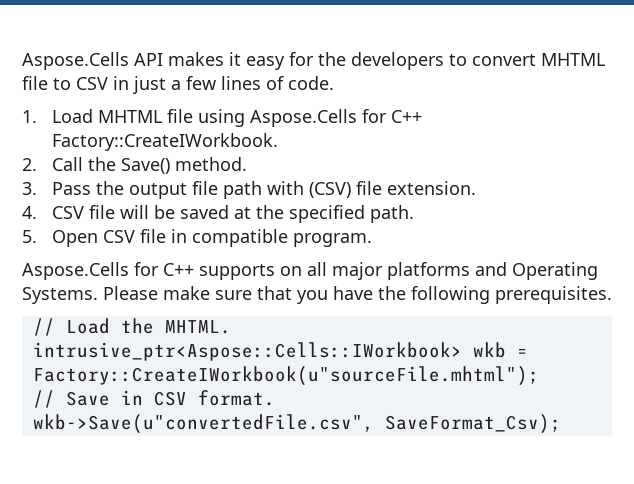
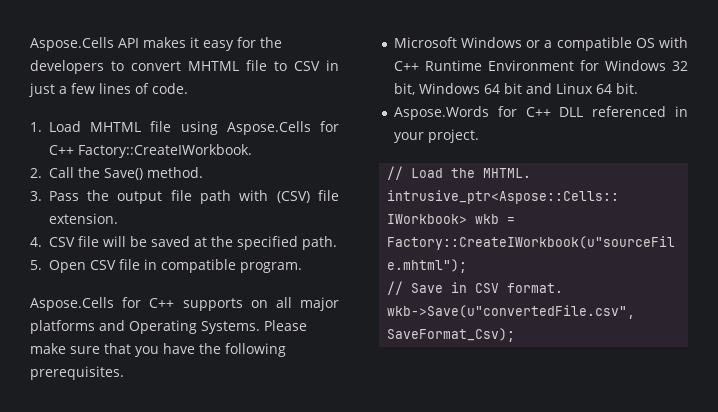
+ Microsoft Windows or a compatible OS with C++ Runtime Environment for Windows 32 bit, Windows 64 bit and Linux 64 bit.
+ Aspose.Words for C++ DLL referenced in your project.

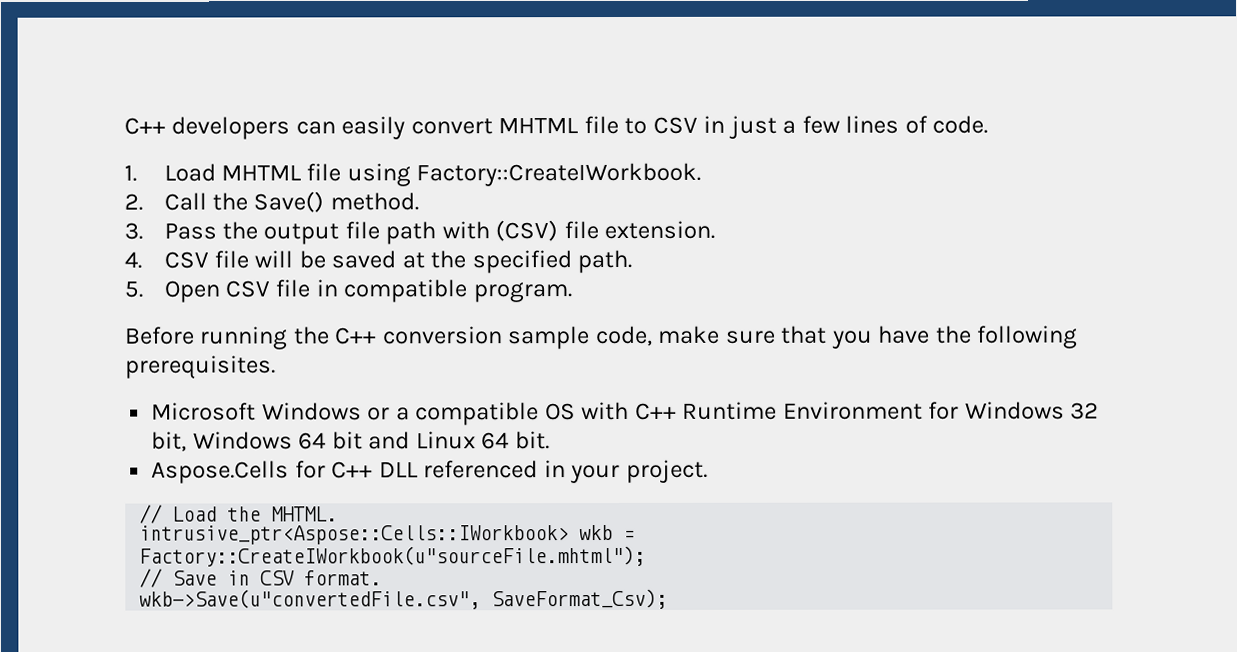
- Aspose.Cells API makes it easy for the developers to convert MHTML file to CSV in just a few lines of code.
+ C++ developers can easily convert MHTML file to CSV in just a few lines of code.
- 1. Load MHTML file using Aspose.Cells for C++ Factory::CreateIWorkbook.
+ 1. Load MHTML file using Factory::CreateIWorkbook.
- Aspose.Cells for C++ supports on all major platforms and Operating Systems. Please make sure that you have the following prerequisites.
+ Before running the C++ conversion sample code, make sure that you have the following prerequisites.
- Aspose.Words for C++ DLL referenced in your project.
+ Aspose.Cells for C++ DLL referenced in your project.

